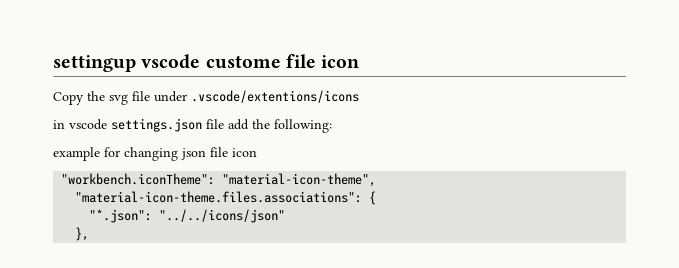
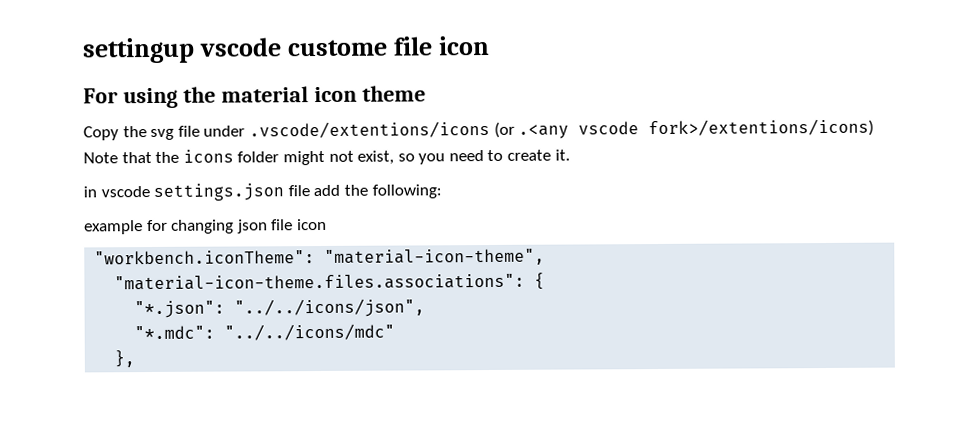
+ For using the material icon theme
- Copy the svg file under .vscode/extentions/icons
+ Copy the svg file under .vscode/extentions/icons (or .<any vscode fork>/extentions/icons) Note that the icons folder might not exist, so you need to create it.
- "*.json": "../../icons/json"
+ "*.json": "../../icons/json",
+ "*.mdc": "../../icons/mdc"

